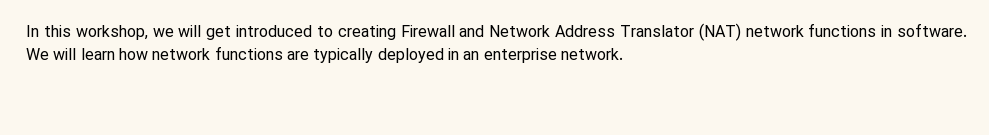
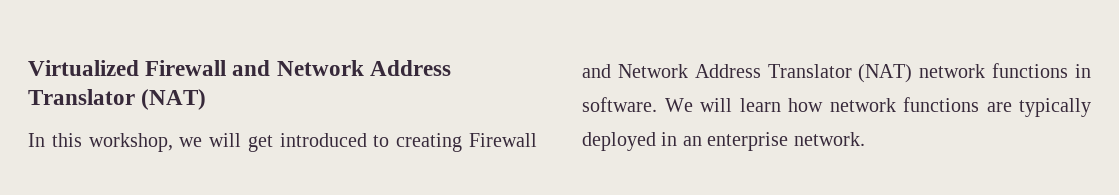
+ Virtualized Firewall and Network Address Translator (NAT)

